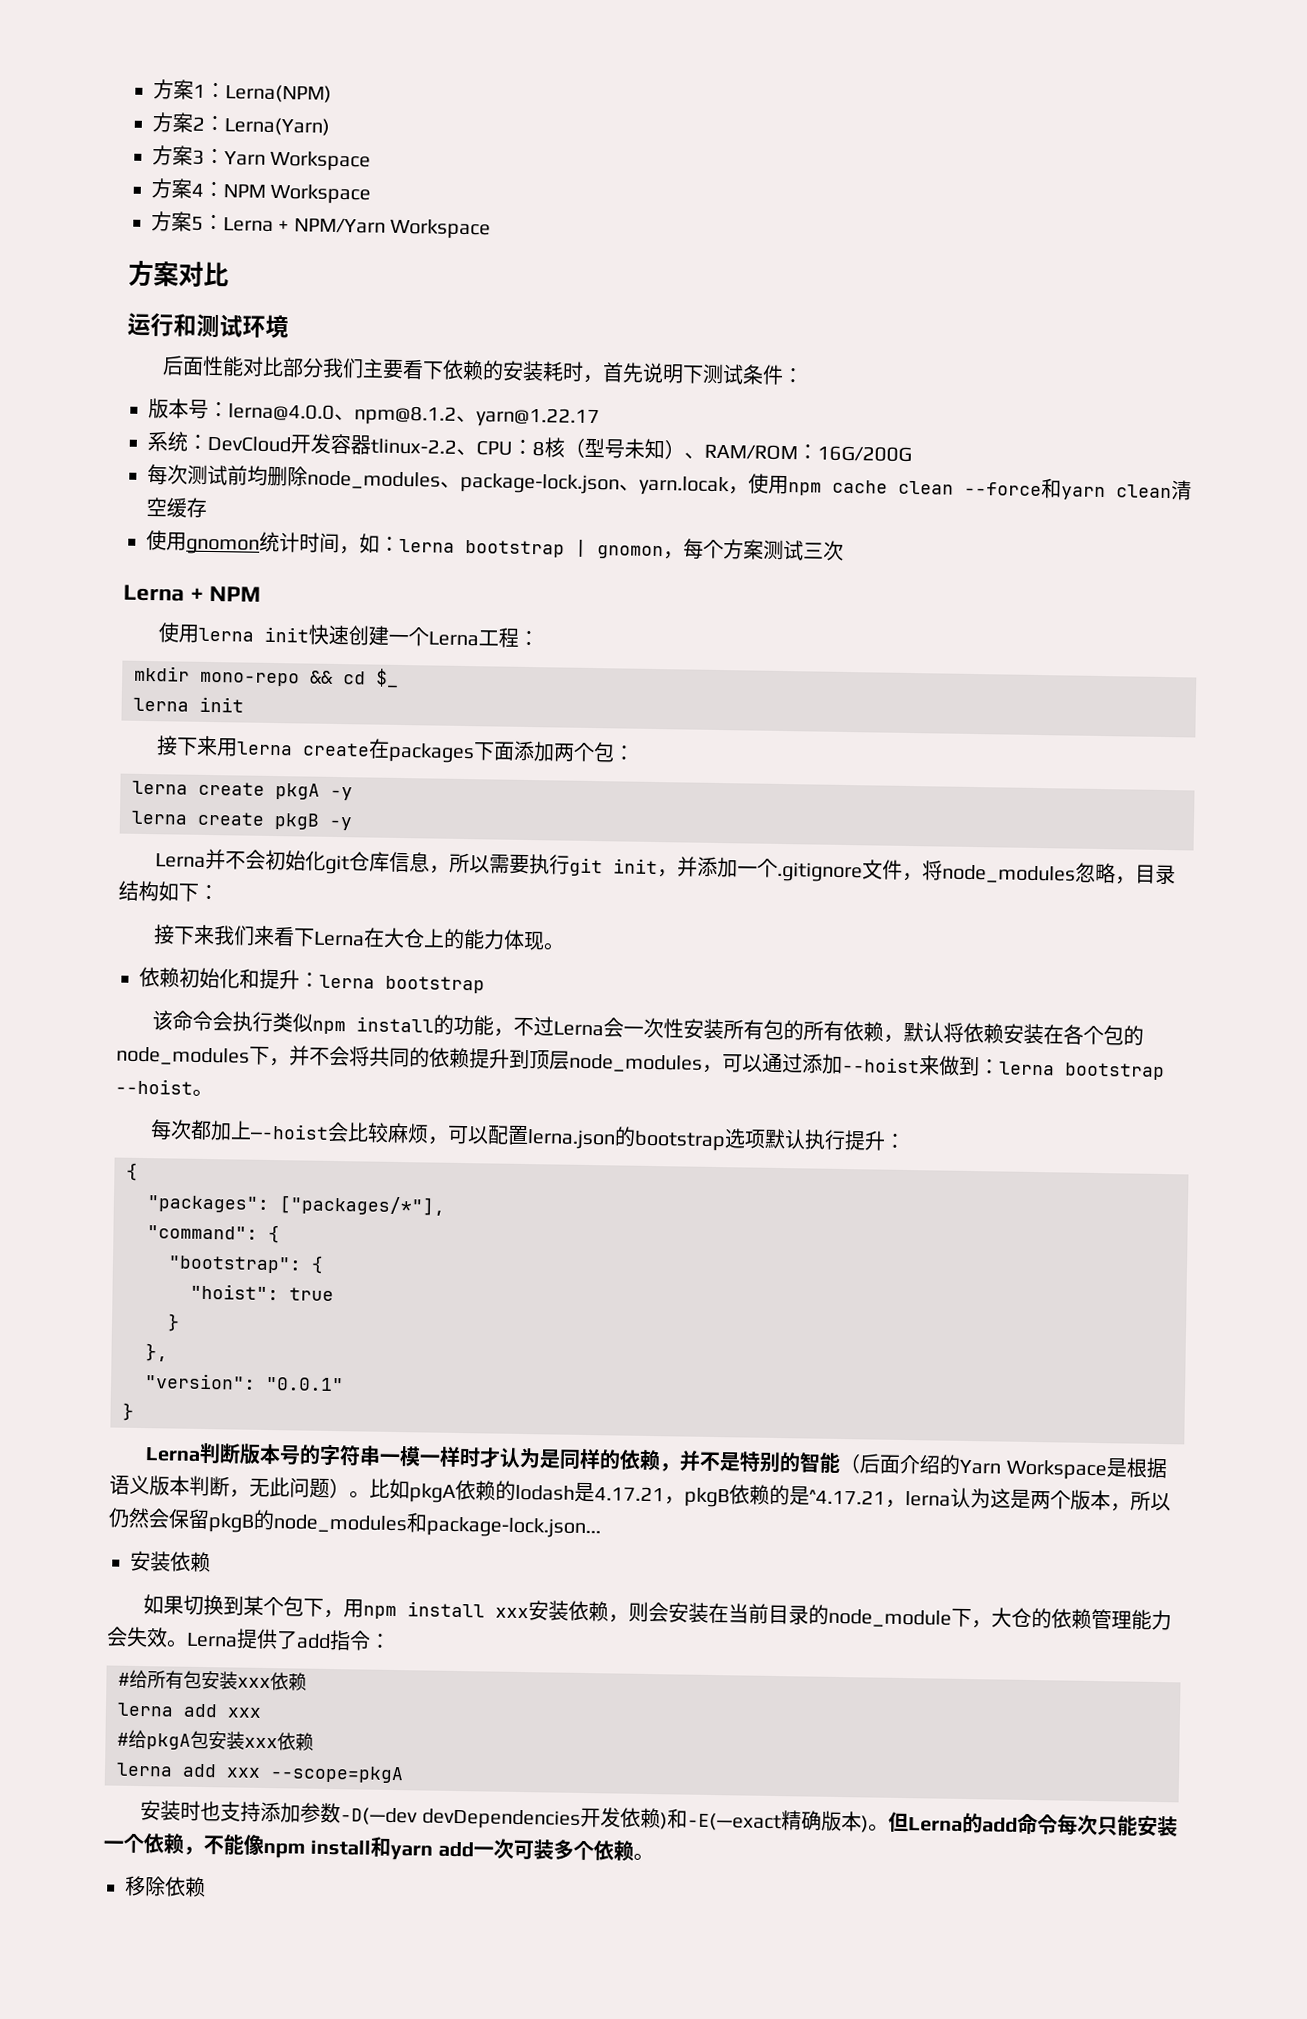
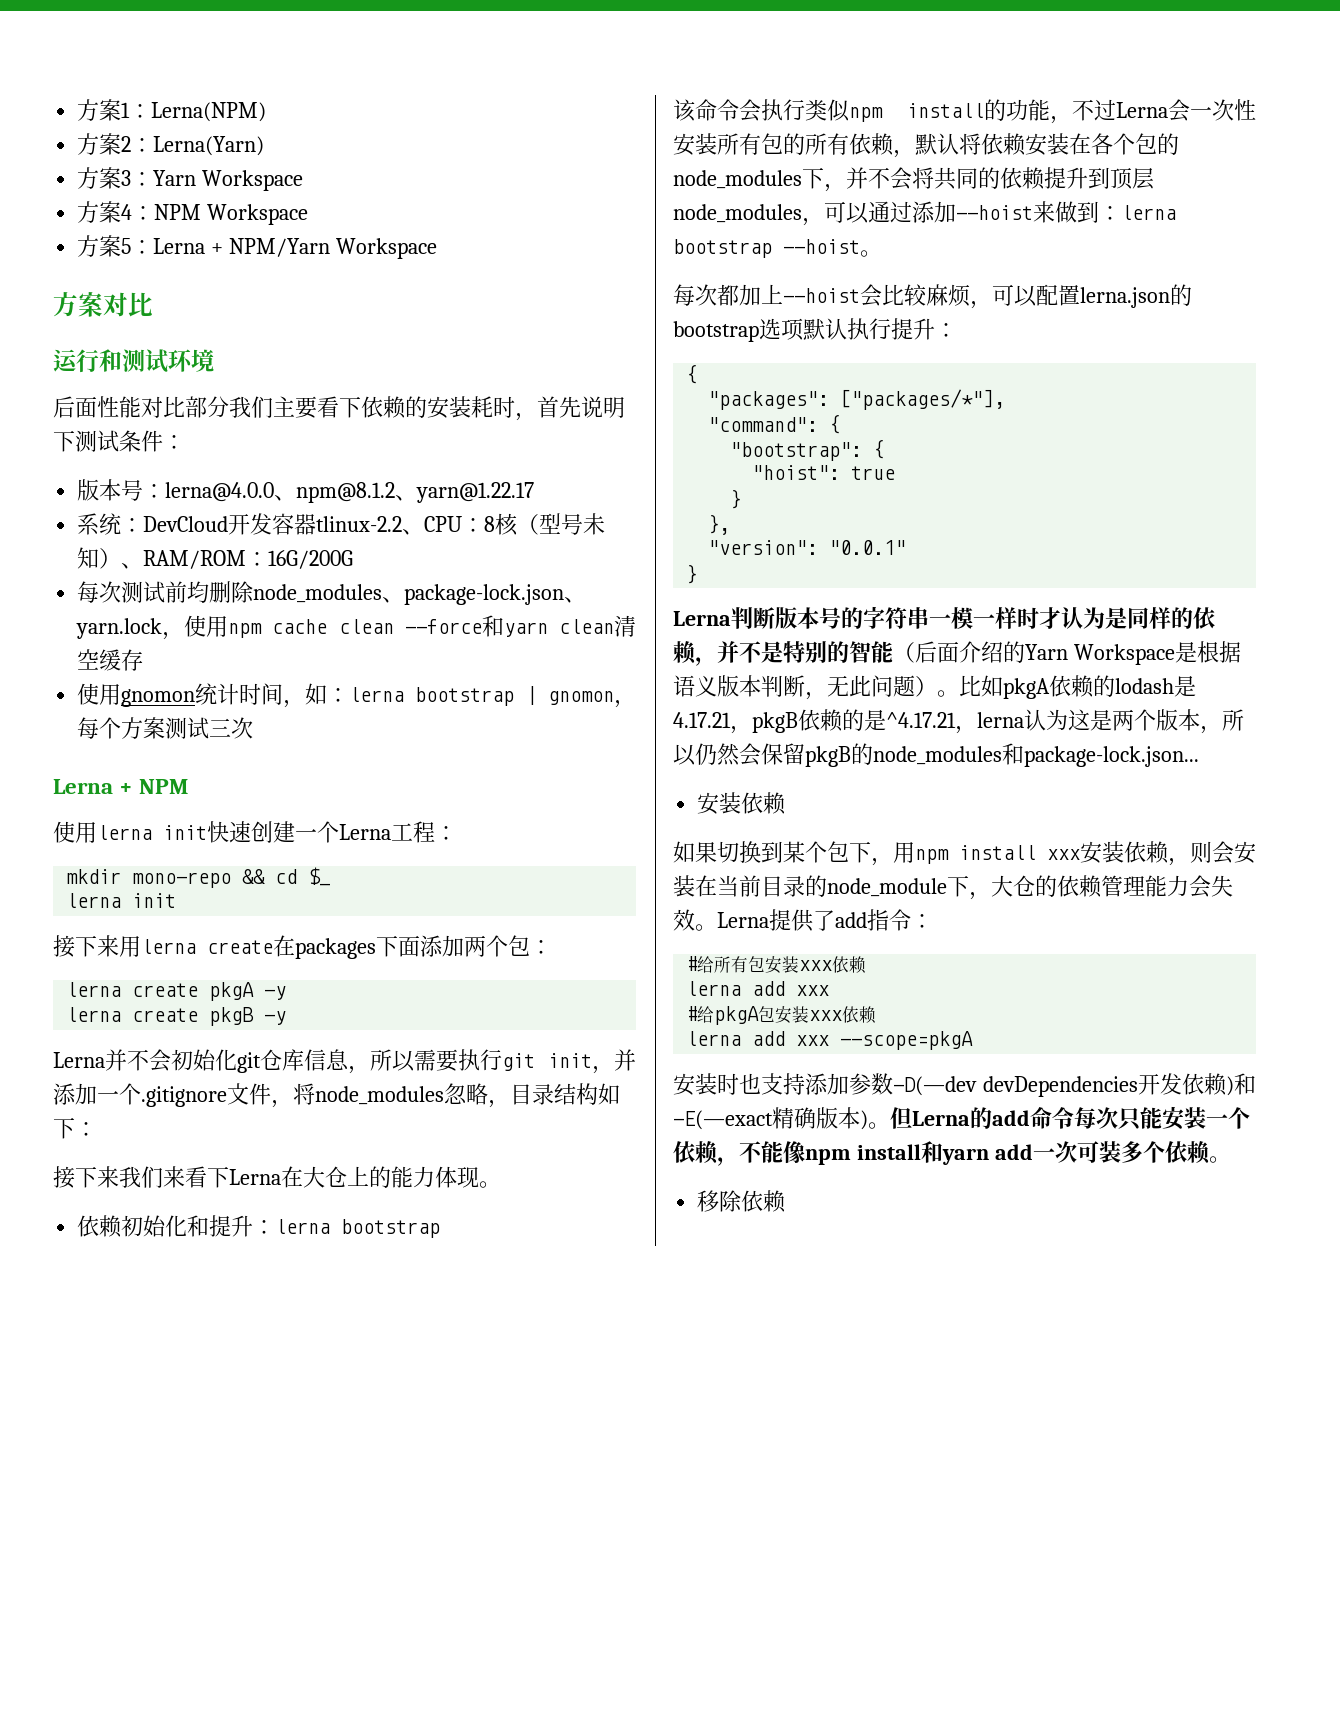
- 每次测试前均删除node_modules、package-lock.json、yarn.locak，使用npm cache clean --force和yarn clean清空缓存
+ 每次测试前均删除node_modules、package-lock.json、yarn.lock，使用npm cache clean --force和yarn clean清空缓存

